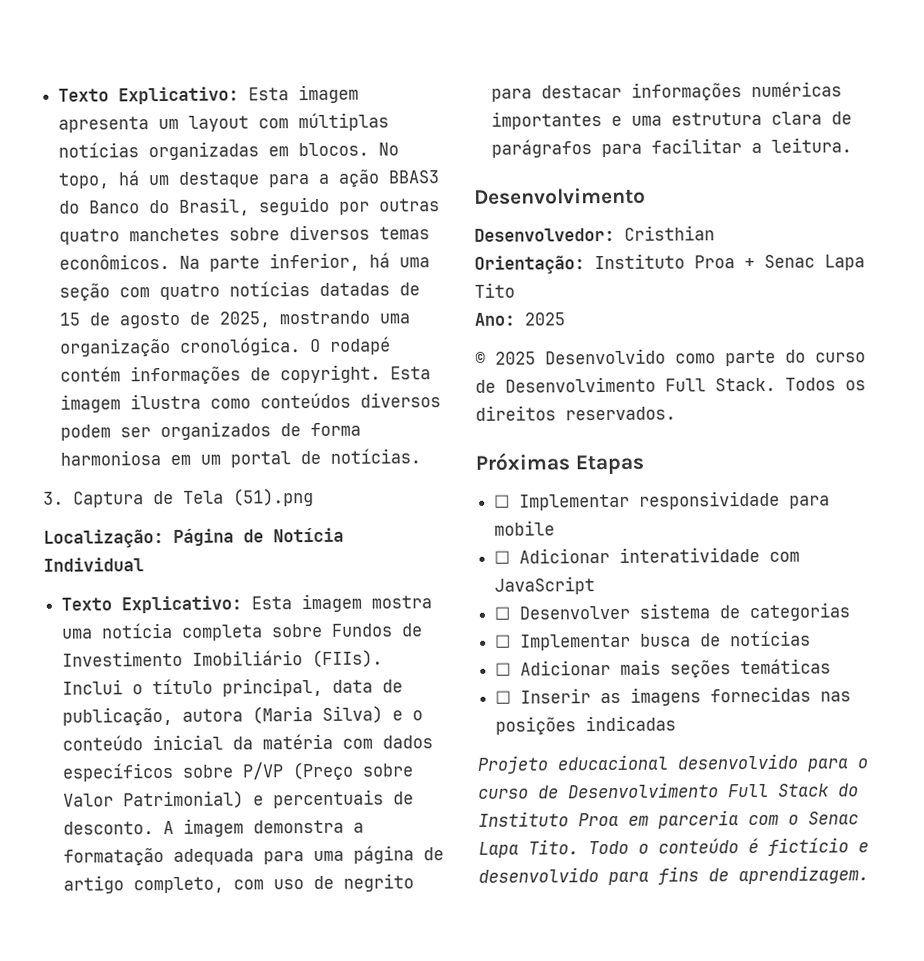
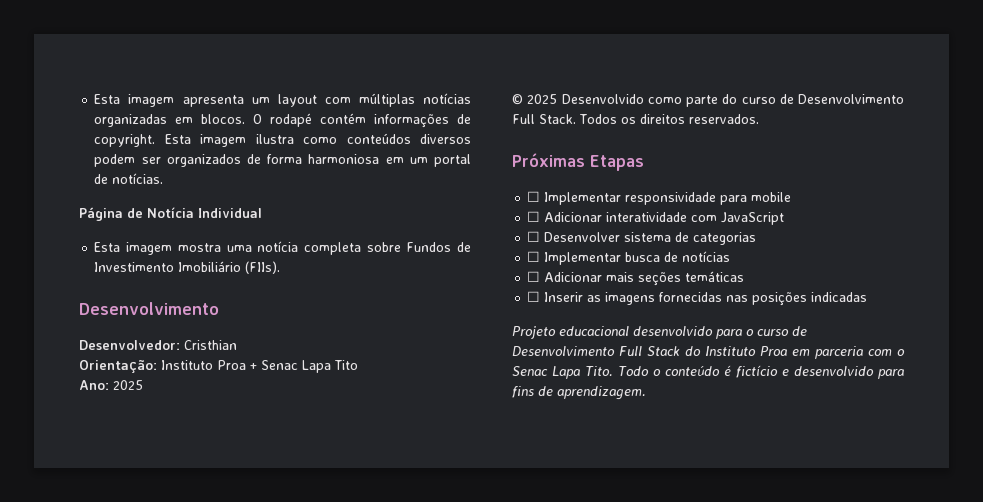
- Texto Explicativo: Esta imagem apresenta um layout com múltiplas notícias organizadas em blocos.
+ Esta imagem apresenta um layout com múltiplas notícias organizadas em blocos.
- No topo, há um destaque para a ação BBAS3 do Banco do Brasil, seguido por outras quatro manchetes sobre diversos temas econômicos. Na parte inferior, há uma seção com quatro notícias datadas de 15 de agosto de 2025, mostrando uma organização cronológica.
- 3. Captura de Tela (51).png
- Localização: Página de Notícia Individual
+ Página de Notícia Individual
- Texto Explicativo: Esta imagem mostra uma notícia completa sobre Fundos de Investimento Imobiliário (FIIs). Inclui o título principal, data de publicação, autora (Maria Silva) e o conteúdo inicial da matéria com dados específicos sobre P/VP (Preço sobre Valor Patrimonial) e percentuais de desconto. A imagem demonstra a formatação adequada para uma página de artigo completo, com uso de negrito para destacar informações numéricas importantes e uma estrutura clara de parágrafos para facilitar a leitura.
+ Esta imagem mostra uma notícia completa sobre Fundos de Investimento Imobiliário (FIIs).

